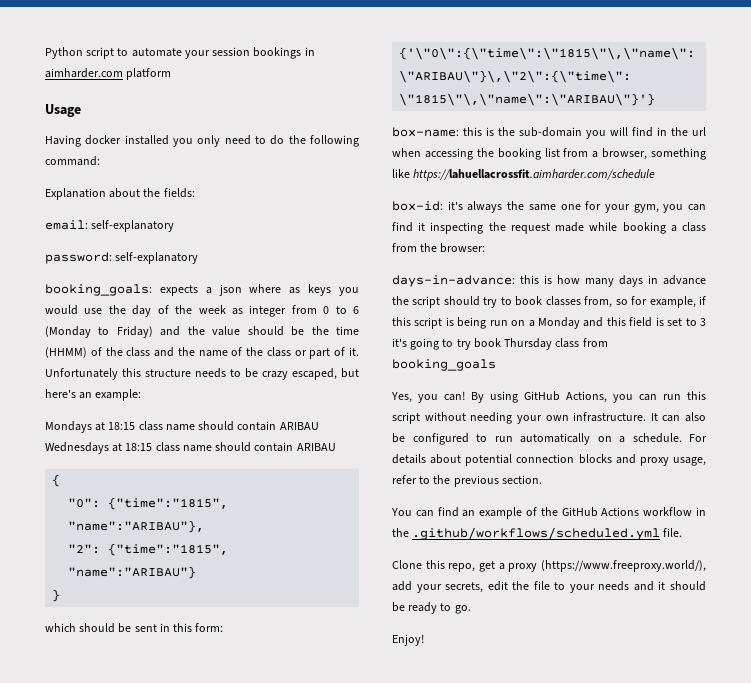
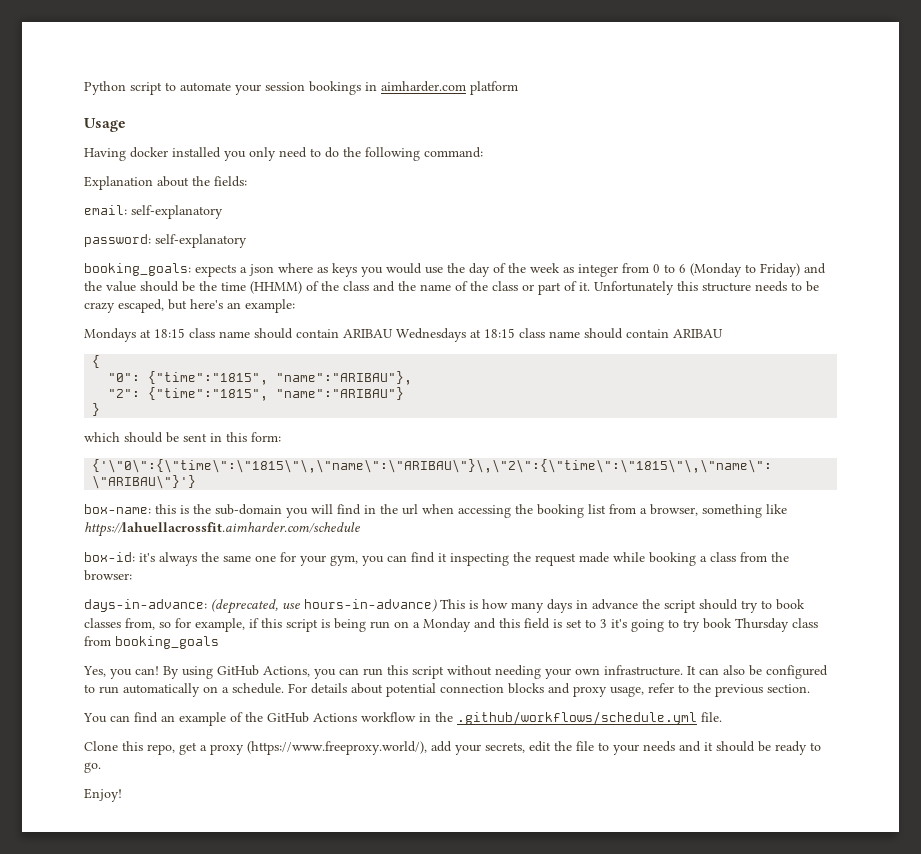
- days-in-advance: this is how many days in advance the script should try to book classes from, so for example, if this script is being run on a Monday and this field is set to 3 it's going to try book Thursday class from booking_goals
+ days-in-advance: (deprecated, use hours-in-advance) This is how many days in advance the script should try to book classes from, so for example, if this script is being run on a Monday and this field is set to 3 it's going to try book Thursday class from booking_goals
- You can find an example of the GitHub Actions workflow in the .github/workflows/scheduled.yml file.
+ You can find an example of the GitHub Actions workflow in the .github/workflows/schedule.yml file.

